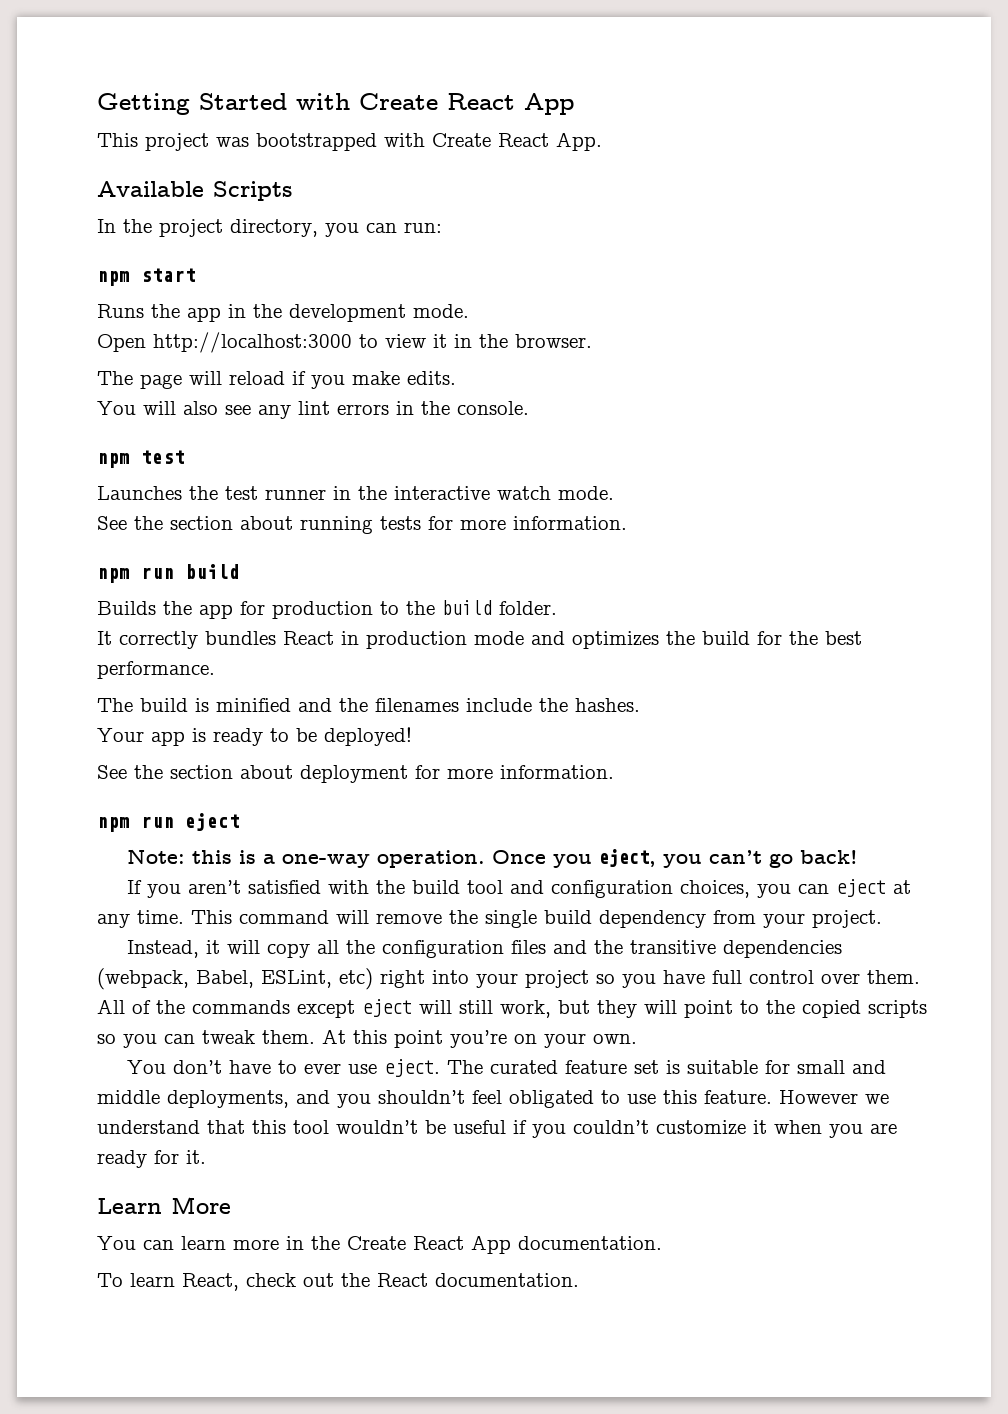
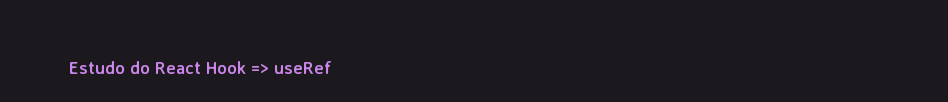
- Getting Started with Create React App
- This project was bootstrapped with Create React App.
- Available Scripts
- In the project directory, you can run:
- npm start
- Runs the app in the development mode.
- Open http://localhost:3000 to view it in the browser.
- The page will reload if you make edits.
- You will also see any lint errors in the console.
- npm test
- Launches the test runner in the interactive watch mode.
- See the section about running tests for more information.
- npm run build
- Builds the app for production to the build folder.
- It correctly bundles React in production mode and optimizes the build for the best performance.
- The build is minified and the filenames include the hashes.
- Your app is ready to be deployed!
- See the section about deployment for more information.
- npm run eject
- Note: this is a one-way operation. Once you eject, you can’t go back!
- If you aren’t satisfied with the build tool and configuration choices, you can eject at any time. This command will remove the single build dependency from your project.
- Instead, it will copy all the configuration files and the transitive dependencies (webpack, Babel, ESLint, etc) right into your project so you have full control over them. All of the commands except eject will still work, but they will point to the copied scripts so you can tweak them. At this point you’re on your own.
- You don’t have to ever use eject. The curated feature set is suitable for small and middle deployments, and you shouldn’t feel obligated to use this feature. However we understand that this tool wouldn’t be useful if you couldn’t customize it when you are ready for it.
- Learn More
- You can learn more in the Create React App documentation.
- To learn React, check out the React documentation.
+ Estudo do React Hook => useRef

